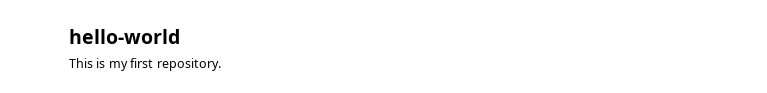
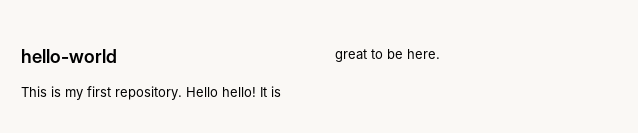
+ Hello hello! It is great to be here.

